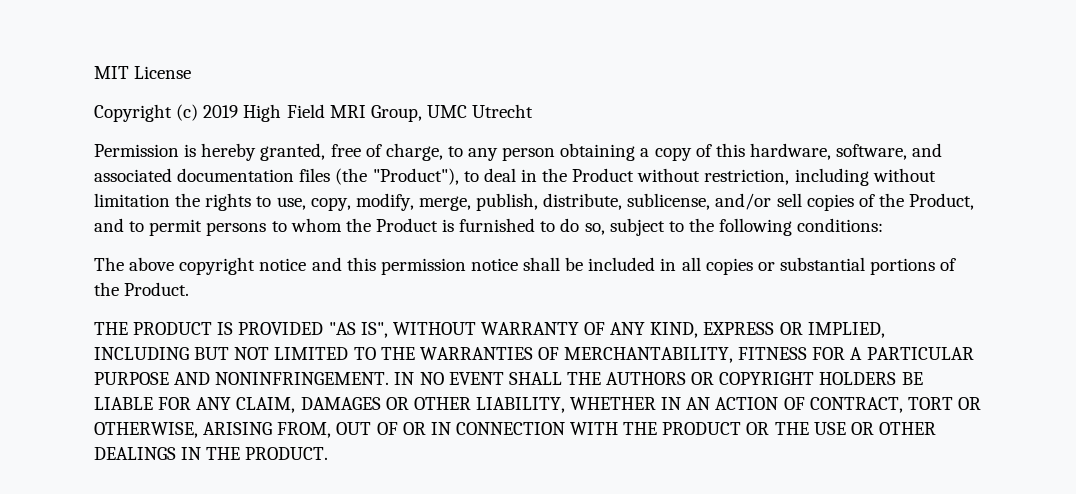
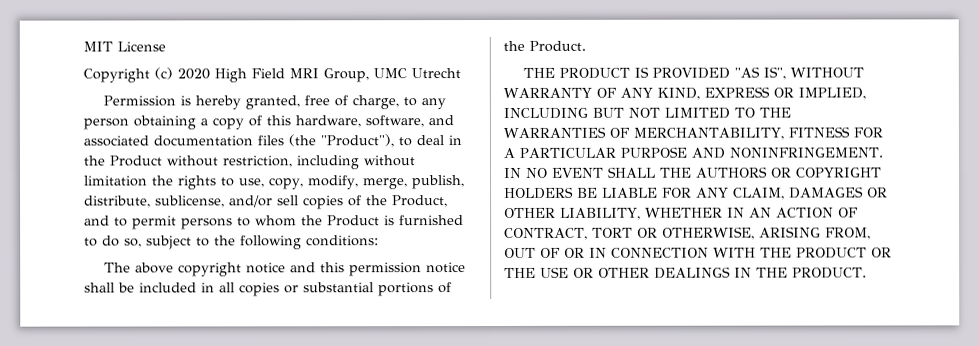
- Copyright (c) 2019 High Field MRI Group, UMC Utrecht
+ Copyright (c) 2020 High Field MRI Group, UMC Utrecht

